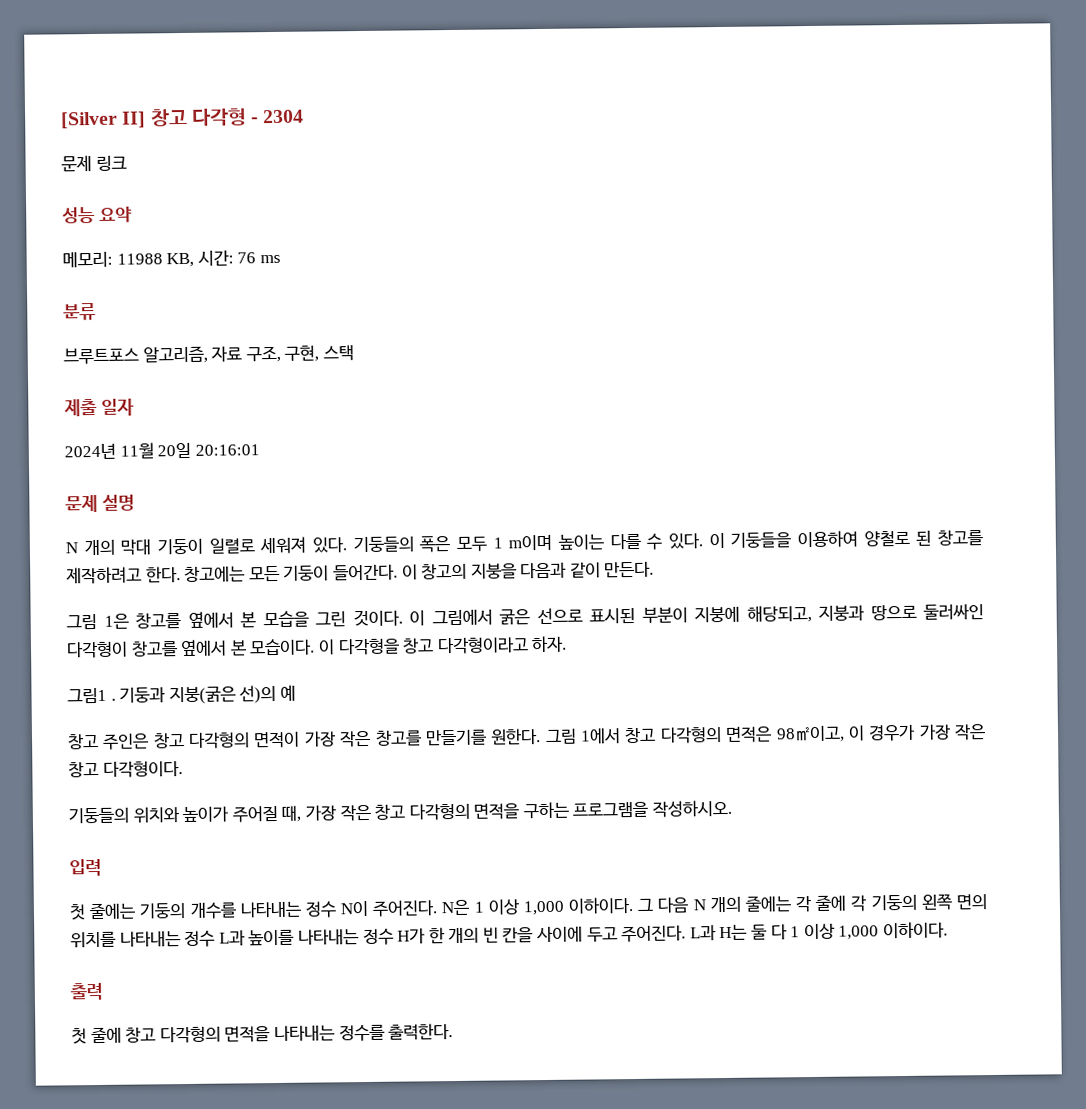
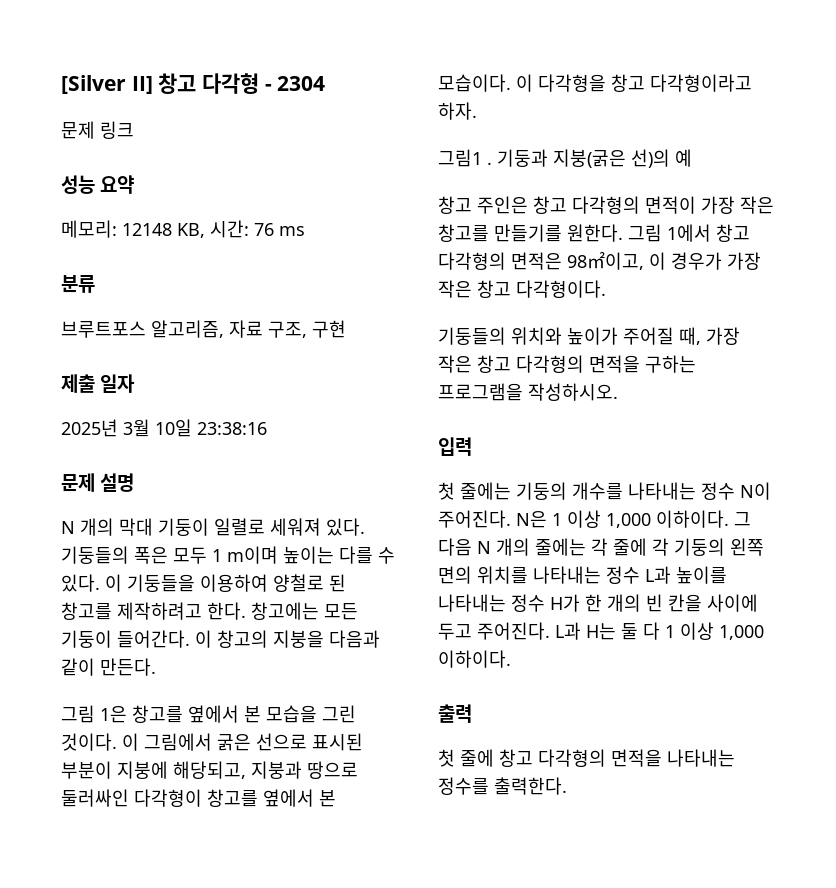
- 메모리: 11988 KB, 시간: 76 ms
+ 메모리: 12148 KB, 시간: 76 ms
- 브루트포스 알고리즘, 자료 구조, 구현, 스택
+ 브루트포스 알고리즘, 자료 구조, 구현
- 2024년 11월 20일 20:16:01
+ 2025년 3월 10일 23:38:16

